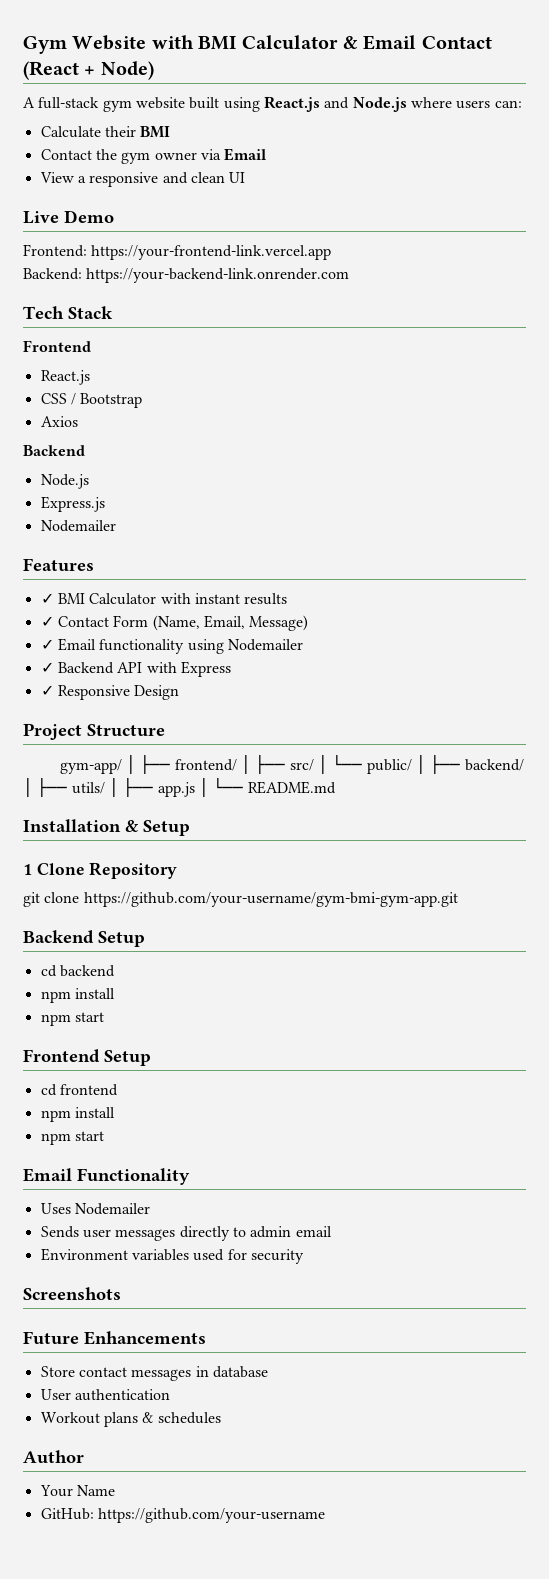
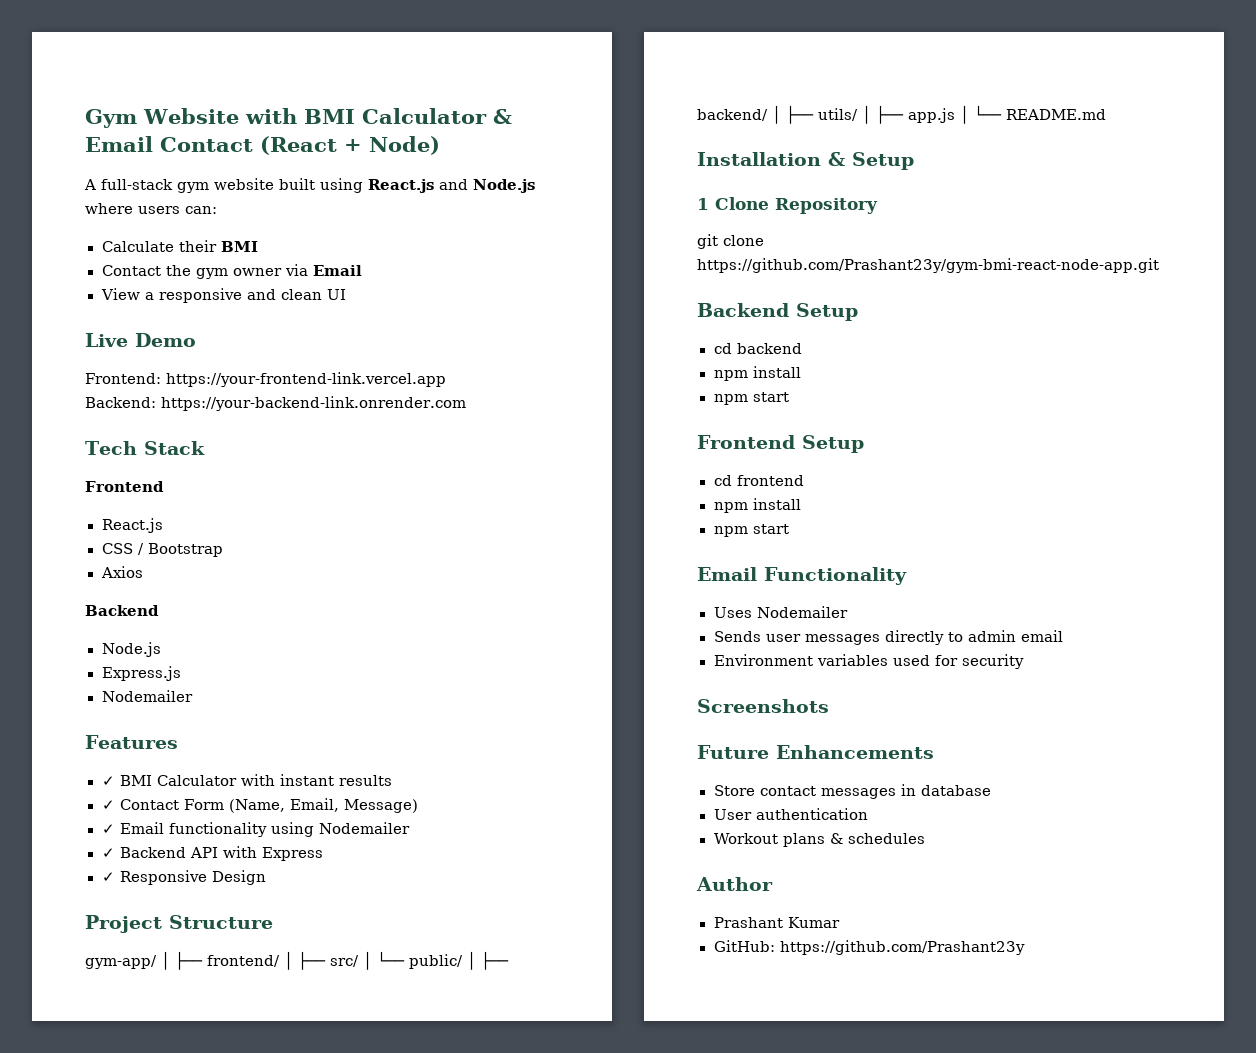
- git clone https://github.com/your-username/gym-bmi-gym-app.git
+ git clone https://github.com/Prashant23y/gym-bmi-react-node-app.git
- Your Name
+ Prashant Kumar
- GitHub: https://github.com/your-username
+ GitHub: https://github.com/Prashant23y

